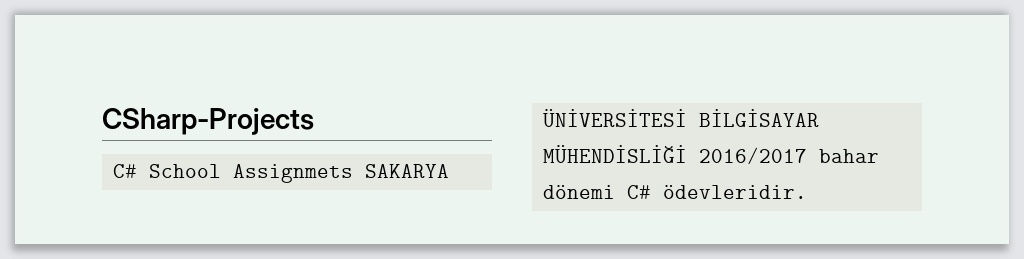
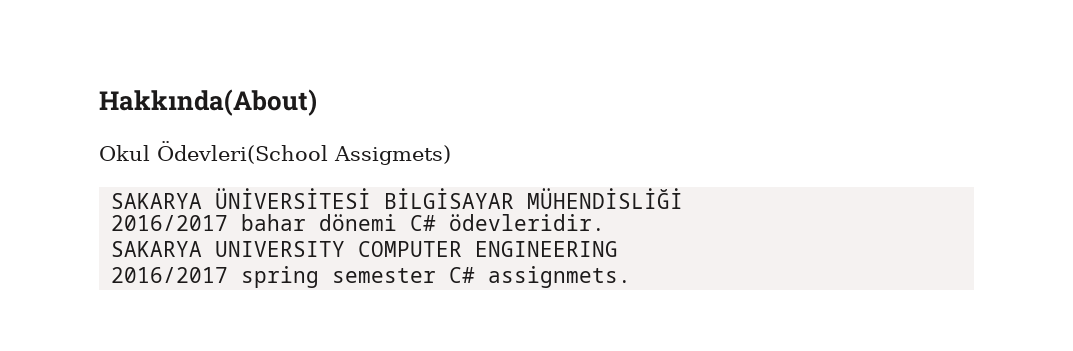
- CSharp-Projects
- C# School Assignmets SAKARYA ÜNİVERSİTESİ BİLGİSAYAR MÜHENDİSLİĞİ 2016/2017 bahar dönemi C# ödevleridir.
+ Hakkında(About)
+ Okul Ödevleri(School Assigmets)
+ SAKARYA ÜNİVERSİTESİ BİLGİSAYAR MÜHENDİSLİĞİ
+ 2016/2017 bahar dönemi C# ödevleridir.
+ SAKARYA UNIVERSITY COMPUTER ENGINEERING
+ 2016/2017 spring semester C# assignmets.

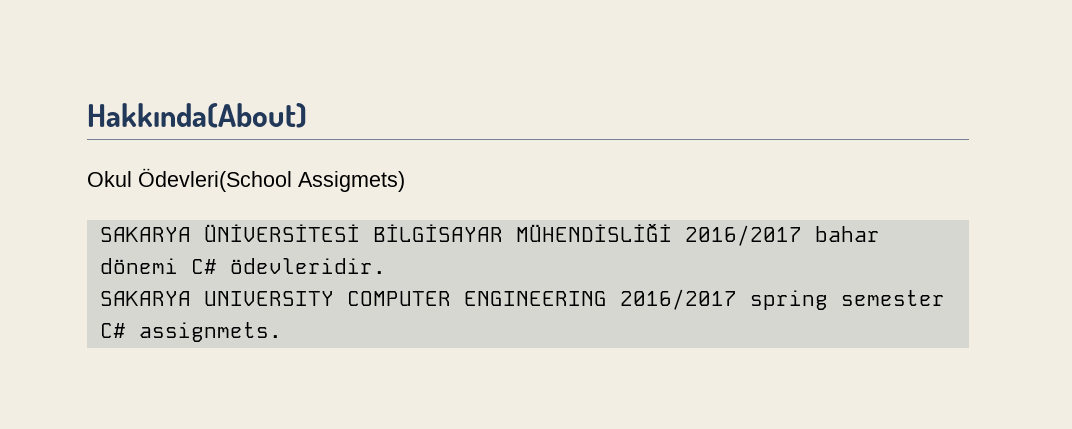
- SAKARYA ÜNİVERSİTESİ BİLGİSAYAR MÜHENDİSLİĞİ
- 2016/2017 bahar dönemi C# ödevleridir.
+ SAKARYA ÜNİVERSİTESİ BİLGİSAYAR MÜHENDİSLİĞİ 2016/2017 bahar dönemi C# ödevleridir.
- SAKARYA UNIVERSITY COMPUTER ENGINEERING
- 2016/2017 spring semester C# assignmets.
+ SAKARYA UNIVERSITY COMPUTER ENGINEERING 2016/2017 spring semester C# assignmets.

